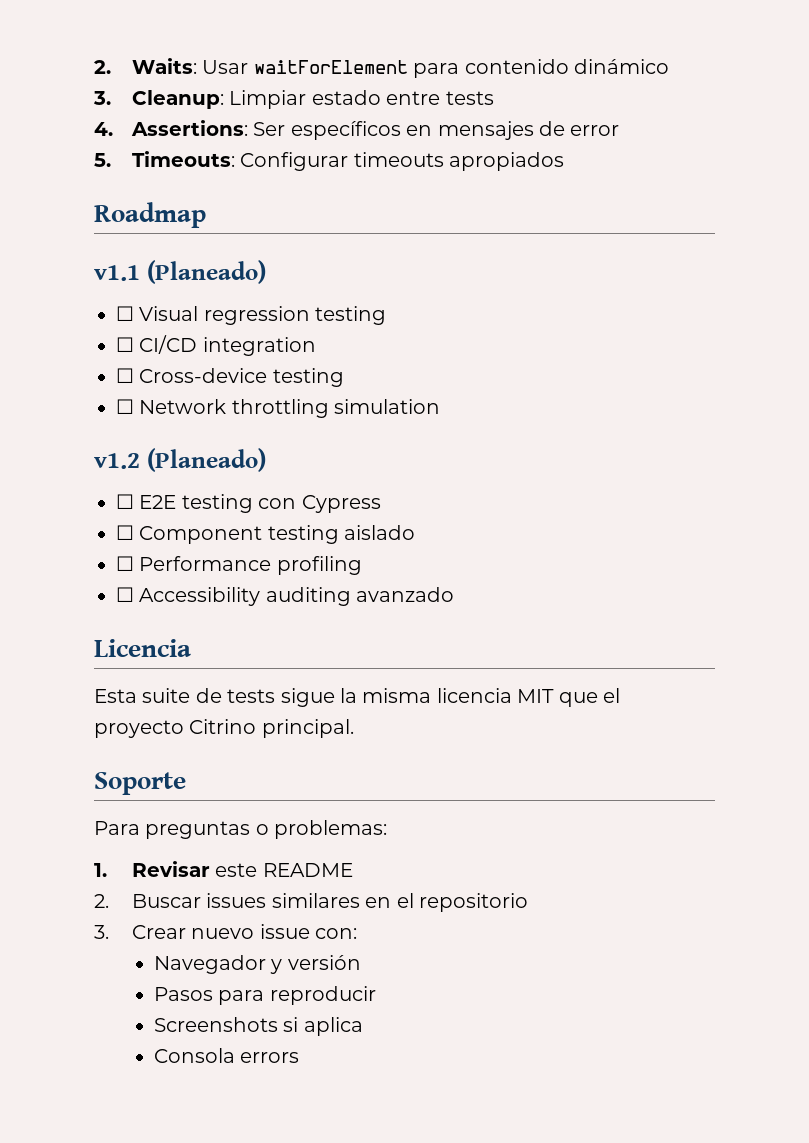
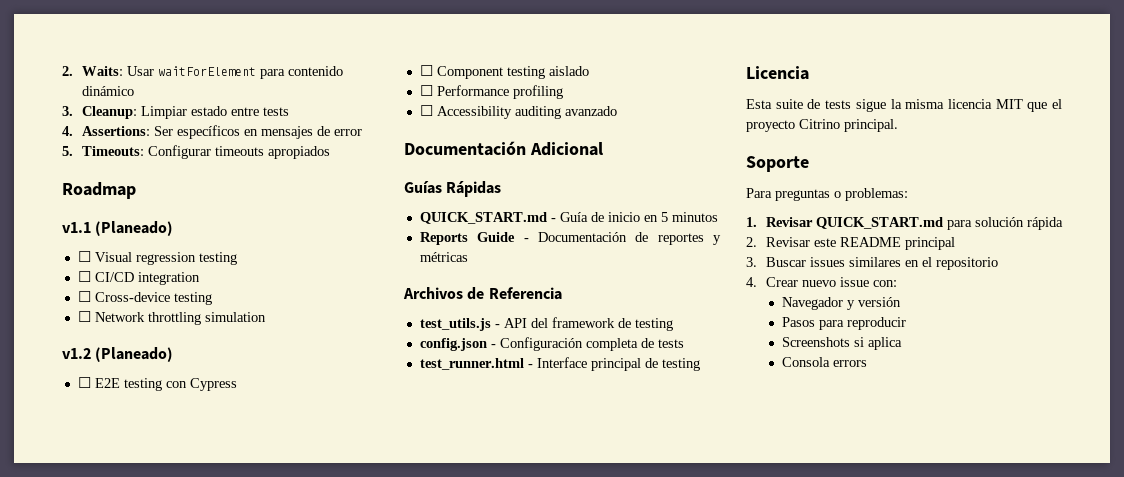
+ Documentación Adicional
+ Guías Rápidas
+ QUICK_START.md - Guía de inicio en 5 minutos
+ Reports Guide - Documentación de reportes y métricas
+ Archivos de Referencia
+ test_utils.js - API del framework de testing
+ config.json - Configuración completa de tests
+ test_runner.html - Interface principal de testing
- 1. Revisar este README
- 2. Buscar issues similares en el repositorio
+ 1. Revisar QUICK_START.md para solución rápida
+ 2. Revisar este README principal
+ 3. Buscar issues similares en el repositorio
- 3. Crear nuevo issue con:
+ 4. Crear nuevo issue con:

